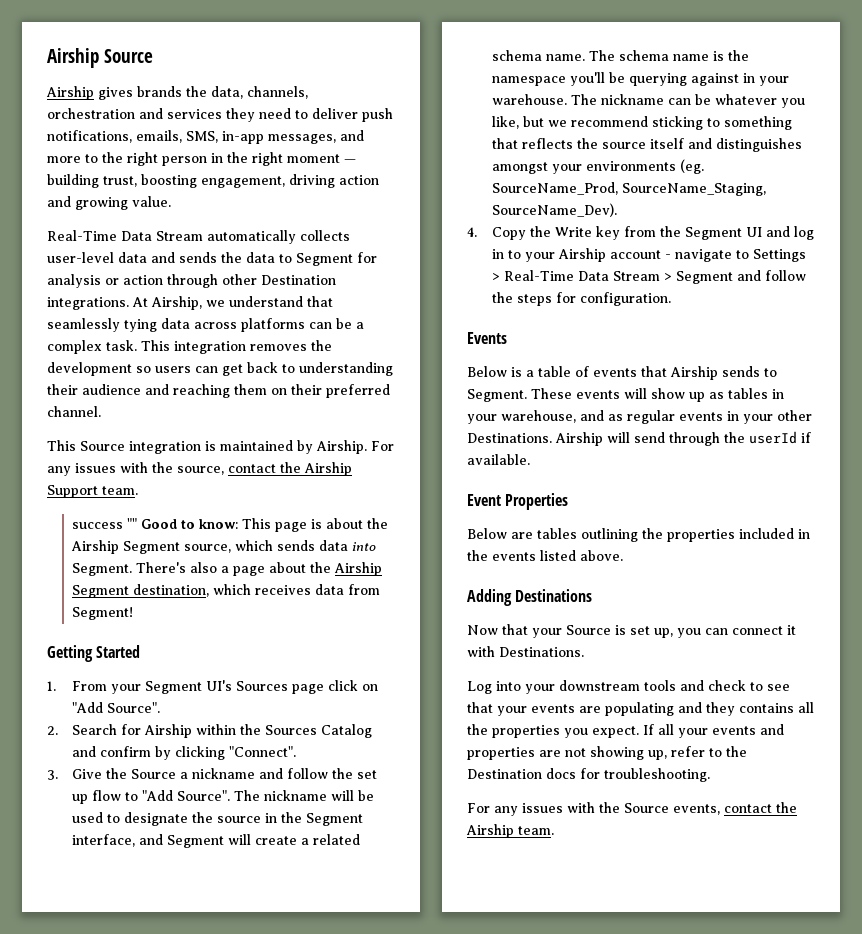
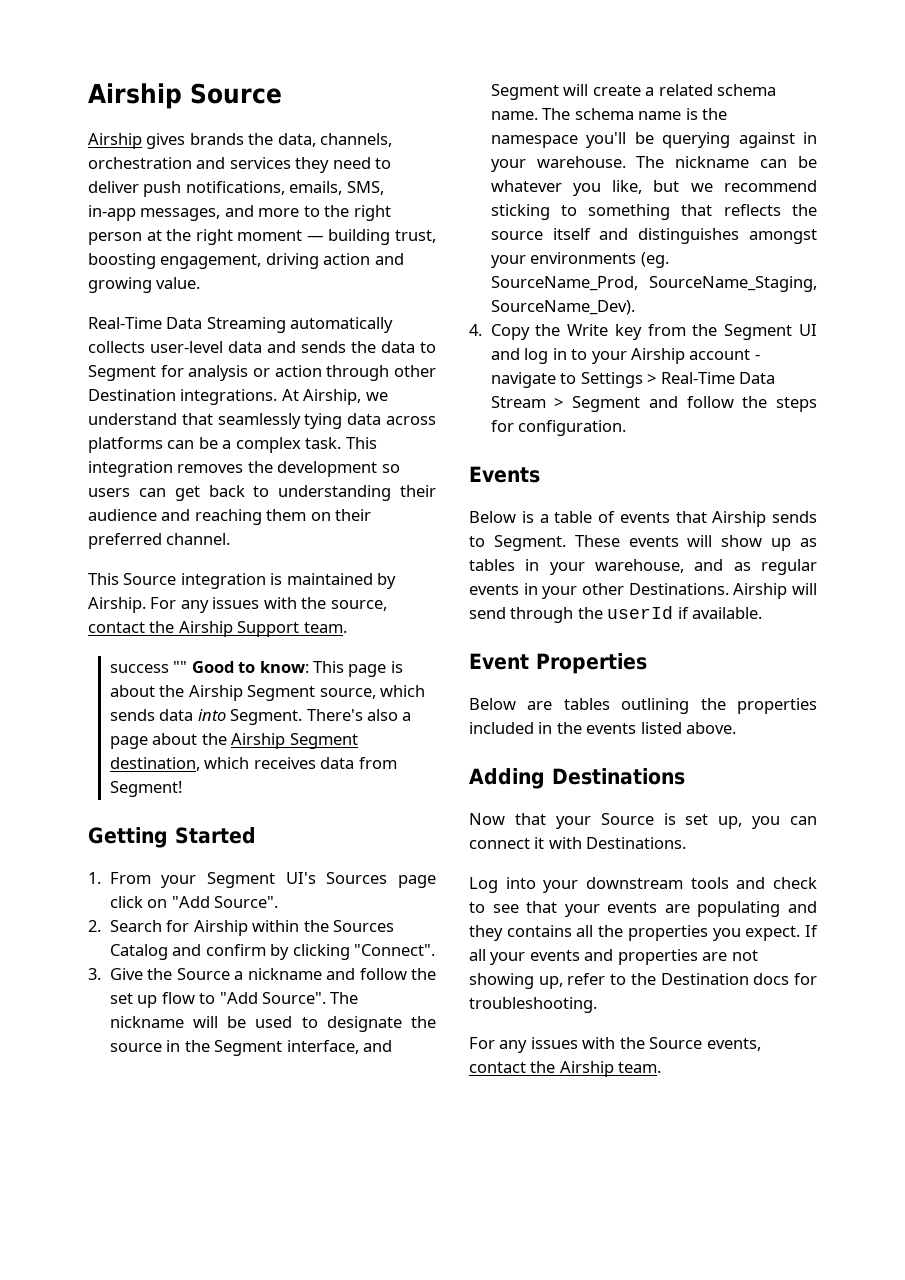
- Airship gives brands the data, channels, orchestration and services they need to deliver push notifications, emails, SMS, in-app messages, and more to the right person in the right moment — building trust, boosting engagement, driving action and growing value.
+ Airship gives brands the data, channels, orchestration and services they need to deliver push notifications, emails, SMS, in-app messages, and more to the right person at the right moment — building trust, boosting engagement, driving action and growing value.
- Real-Time Data Stream automatically collects user-level data and sends the data to Segment for analysis or action through other Destination integrations.
+ Real-Time Data Streaming automatically collects user-level data and sends the data to Segment for analysis or action through other Destination integrations.

